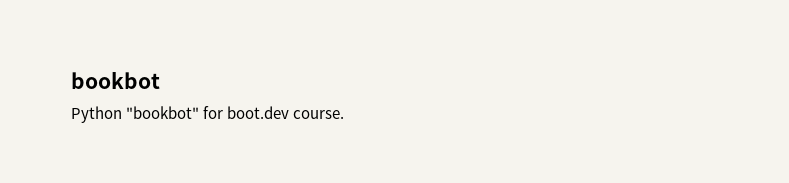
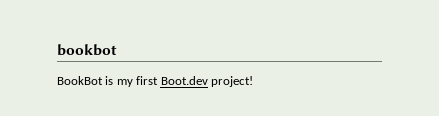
- Python "bookbot" for boot.dev course.
+ BookBot is my first Boot.dev project!

